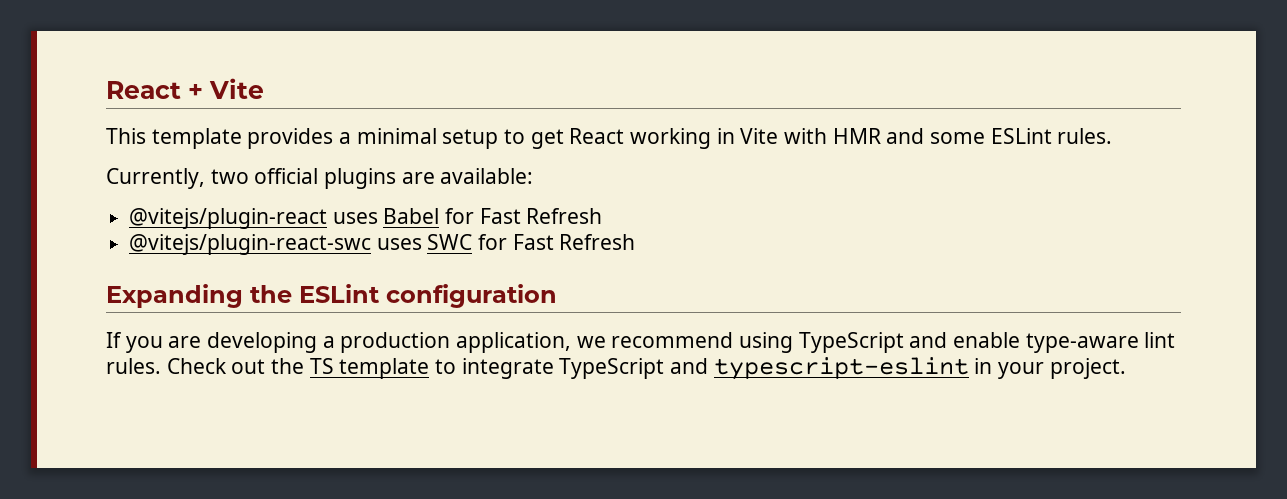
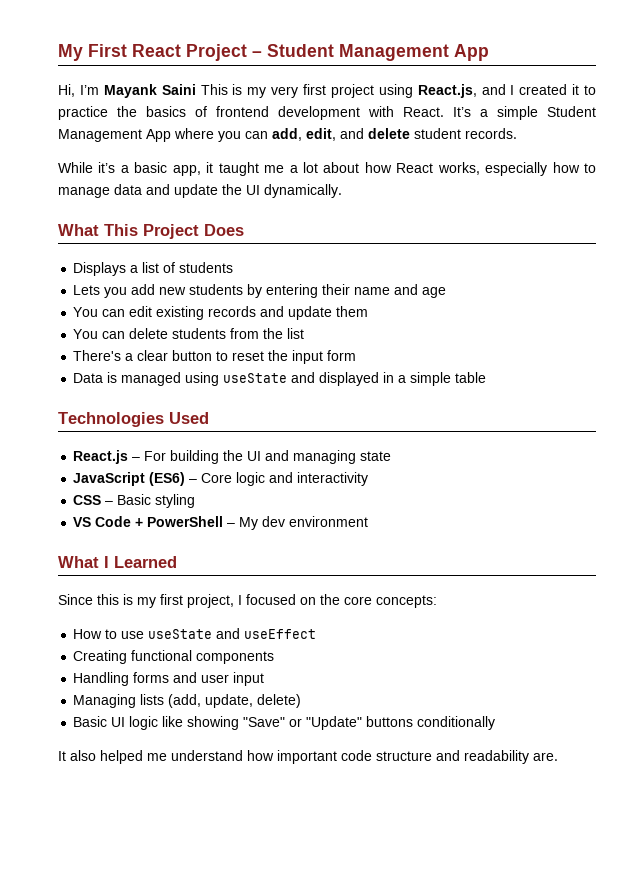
- React + Vite
- This template provides a minimal setup to get React working in Vite with HMR and some ESLint rules.
- Currently, two official plugins are available:
- @vitejs/plugin-react uses Babel for Fast Refresh
- @vitejs/plugin-react-swc uses SWC for Fast Refresh
- Expanding the ESLint configuration
- If you are developing a production application, we recommend using TypeScript and enable type-aware lint rules. Check out the TS template to integrate TypeScript and typescript-eslint in your project.
+ My First React Project – Student Management App
+ Hi, I’m Mayank Saini This is my very first project using React.js, and I created it to practice the basics of frontend development with React. It’s a simple Student Management App where you can add, edit, and delete student records.
+ While it’s a basic app, it taught me a lot about how React works, especially how to manage data and update the UI dynamically.
+ What This Project Does
+ Displays a list of students
+ Lets you add new students by entering their name and age
+ You can edit existing records and update them
+ You can delete students from the list
+ There's a clear button to reset the input form
+ Data is managed using useState and displayed in a simple table
+ Technologies Used
+ React.js – For building the UI and managing state
+ JavaScript (ES6) – Core logic and interactivity
+ CSS – Basic styling
+ VS Code + PowerShell – My dev environment
+ What I Learned
+ Since this is my first project, I focused on the core concepts:
+ How to use useState and useEffect
+ Creating functional components
+ Handling forms and user input
+ Managing lists (add, update, delete)
+ Basic UI logic like showing "Save" or "Update" buttons conditionally
+ It also helped me understand how important code structure and readability are.

